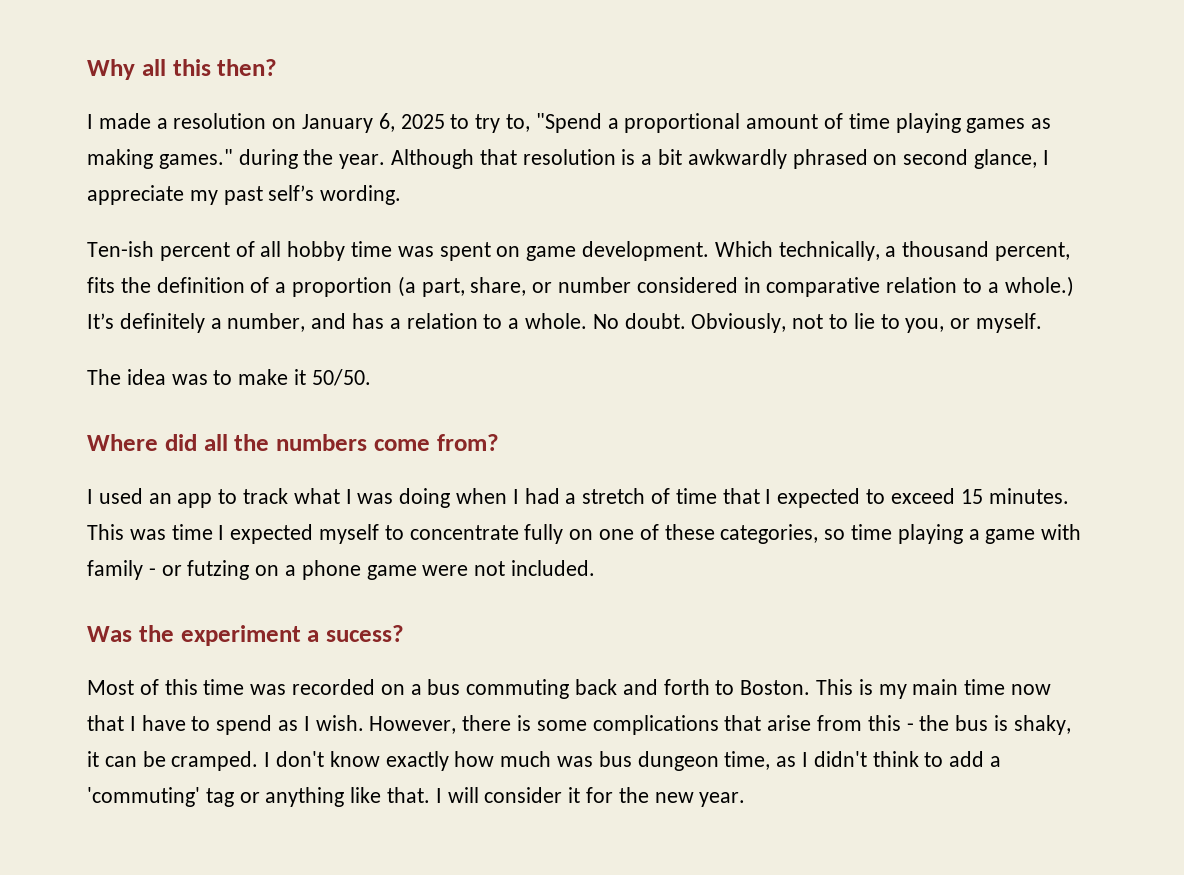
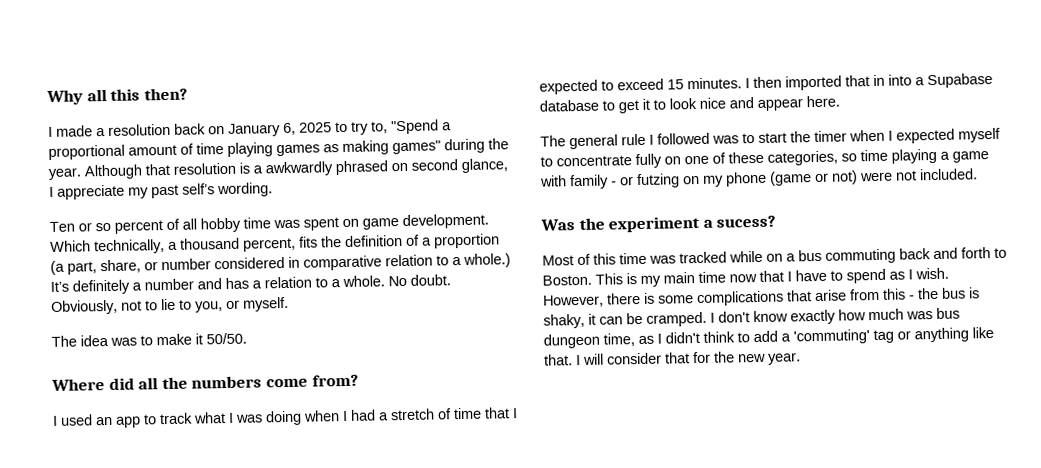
- I made a resolution on January 6, 2025 to try to, "Spend a proportional amount of time playing games as making games." during the year.
+ I made a resolution back on January 6, 2025 to try to, "Spend a proportional amount of time playing games as making games" during the year.
- Although that resolution is a bit awkwardly phrased on second glance, I appreciate my past self’s wording.
+ Although that resolution is a awkwardly phrased on second glance, I appreciate my past self’s wording.
- Ten-ish percent of all hobby time was spent on game development.
+ Ten or so percent of all hobby time was spent on game development.
- It’s definitely a number, and has a relation to a whole.
+ It’s definitely a number and has a relation to a whole.
- This was time I expected myself to concentrate fully on one of these categories, so time playing a game with family - or futzing on a phone game were not included.
+ I then imported that in into a Supabase database to get it to look nice and appear here.
+ The general rule I followed was to start the timer when I expected myself to concentrate fully on one of these categories, so time playing a game with family - or futzing on my phone (game or not) were not included.
- Most of this time was recorded on a bus commuting back and forth to Boston.
+ Most of this time was tracked while on a bus commuting back and forth to Boston.
- I will consider it for the new year.
+ I will consider that for the new year.

